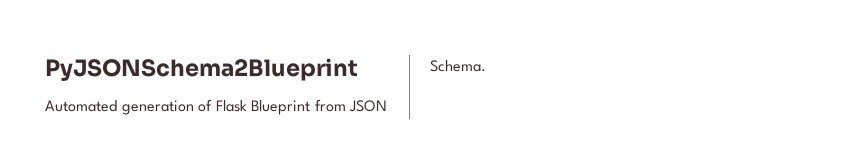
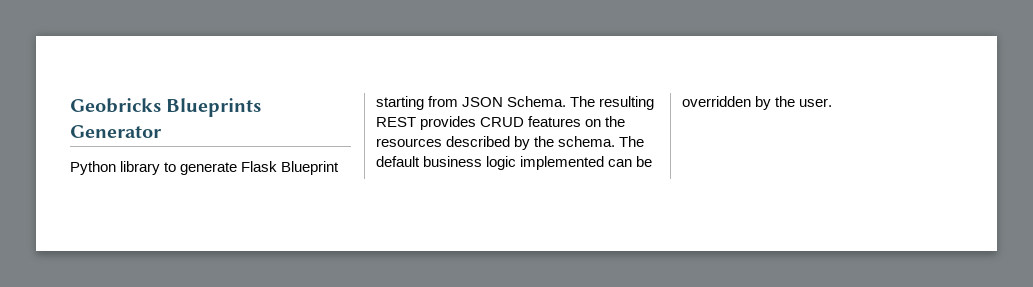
- PyJSONSchema2Blueprint
- Automated generation of Flask Blueprint from JSON Schema.
+ Geobricks Blueprints Generator
+ Python library to generate Flask Blueprint starting from JSON Schema.
+ The resulting REST provides CRUD features on the resources described by the schema. The default business logic implemented can be overridden by the user.

